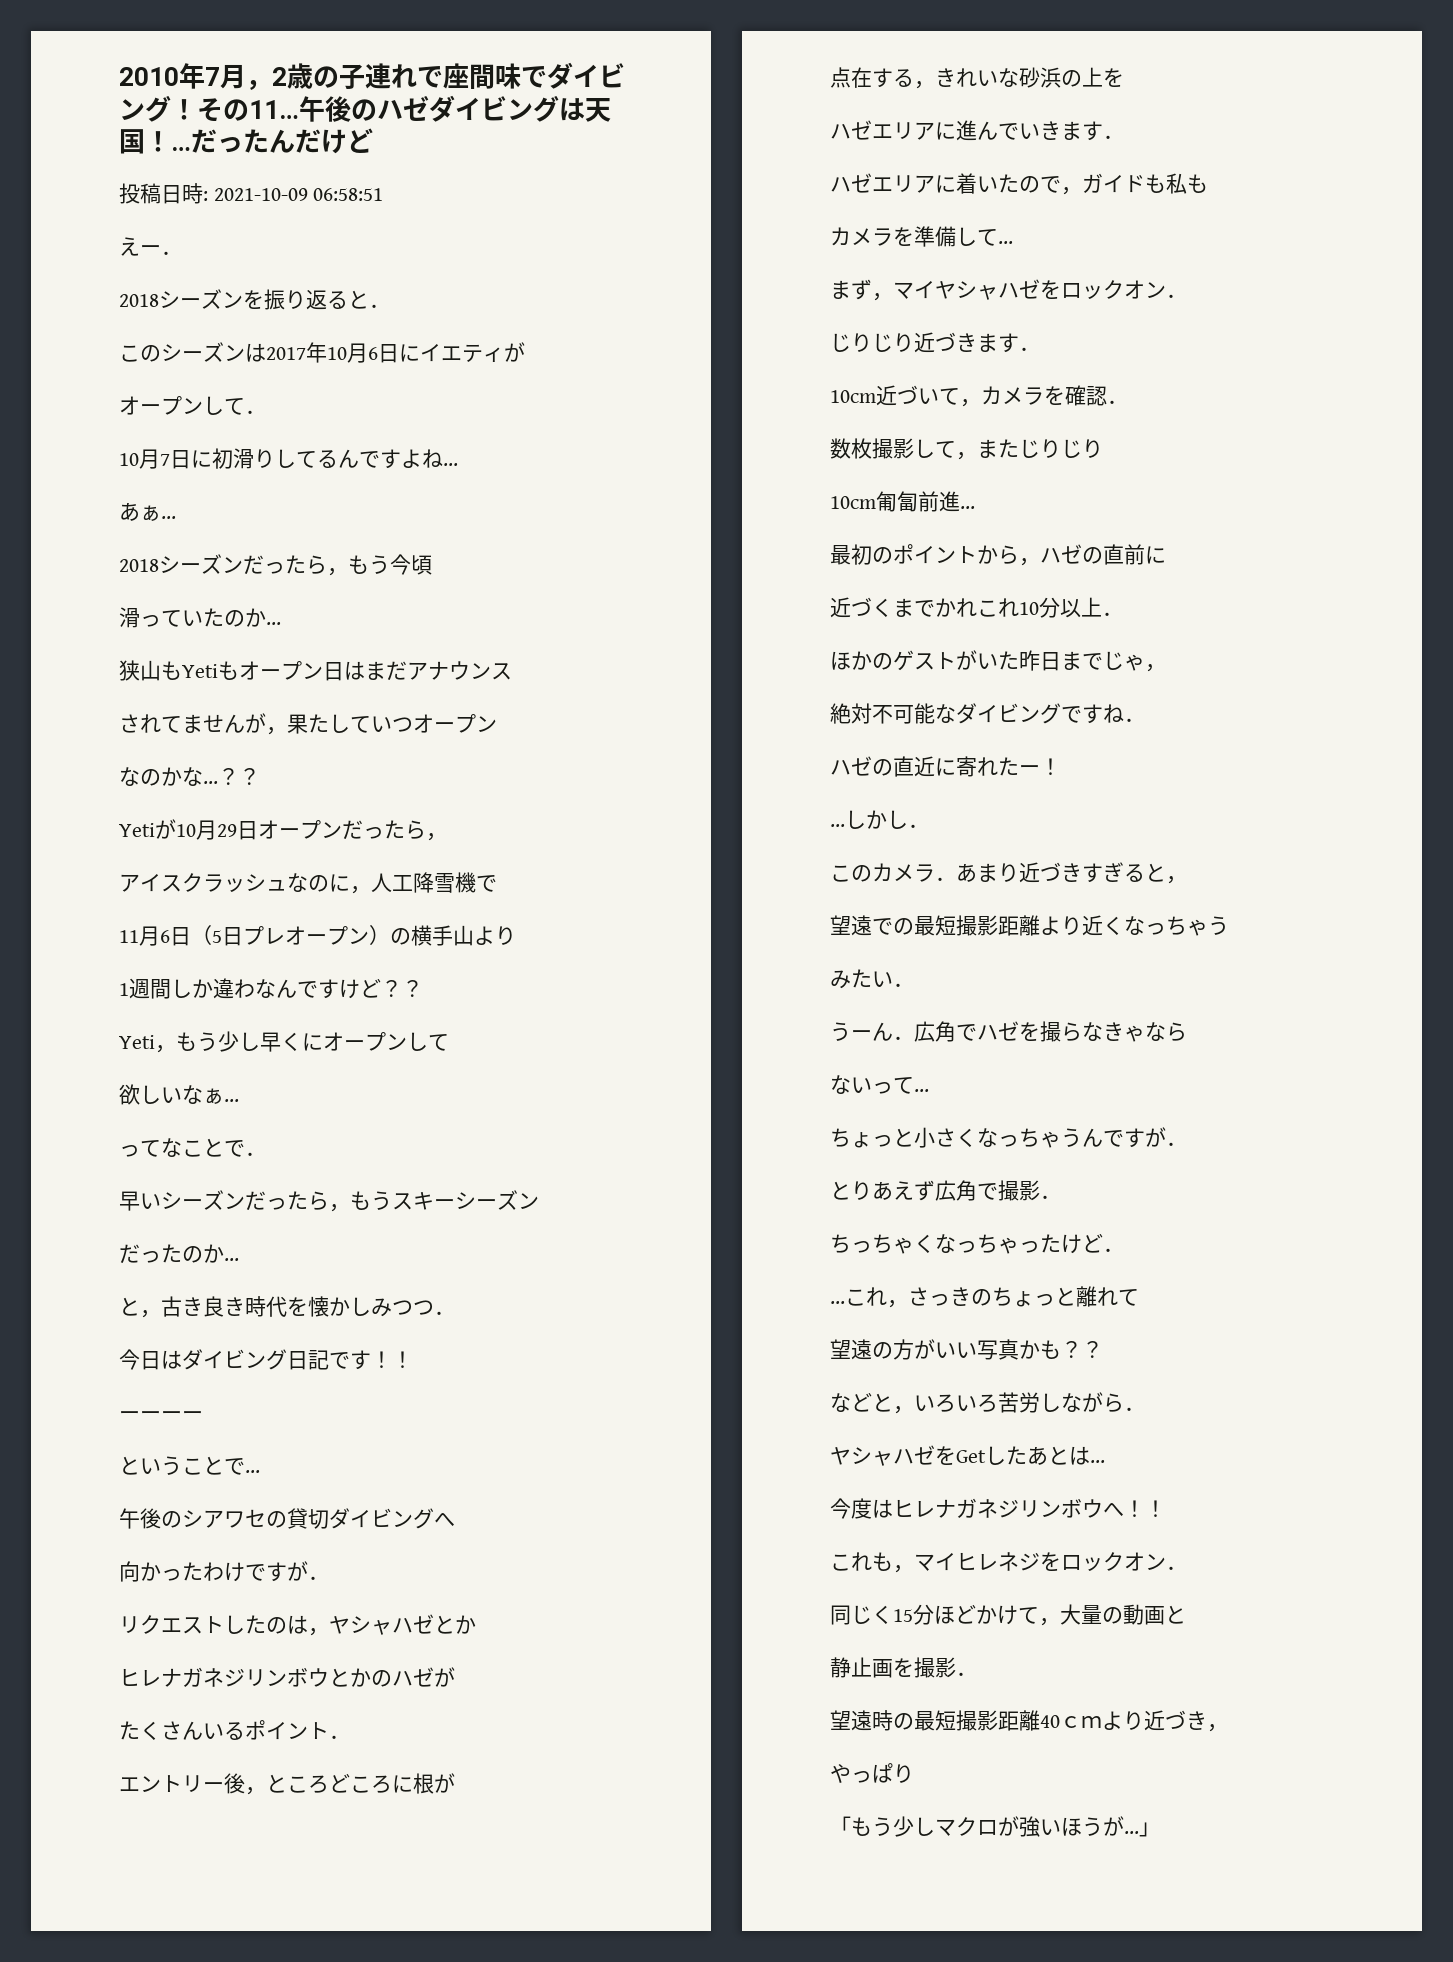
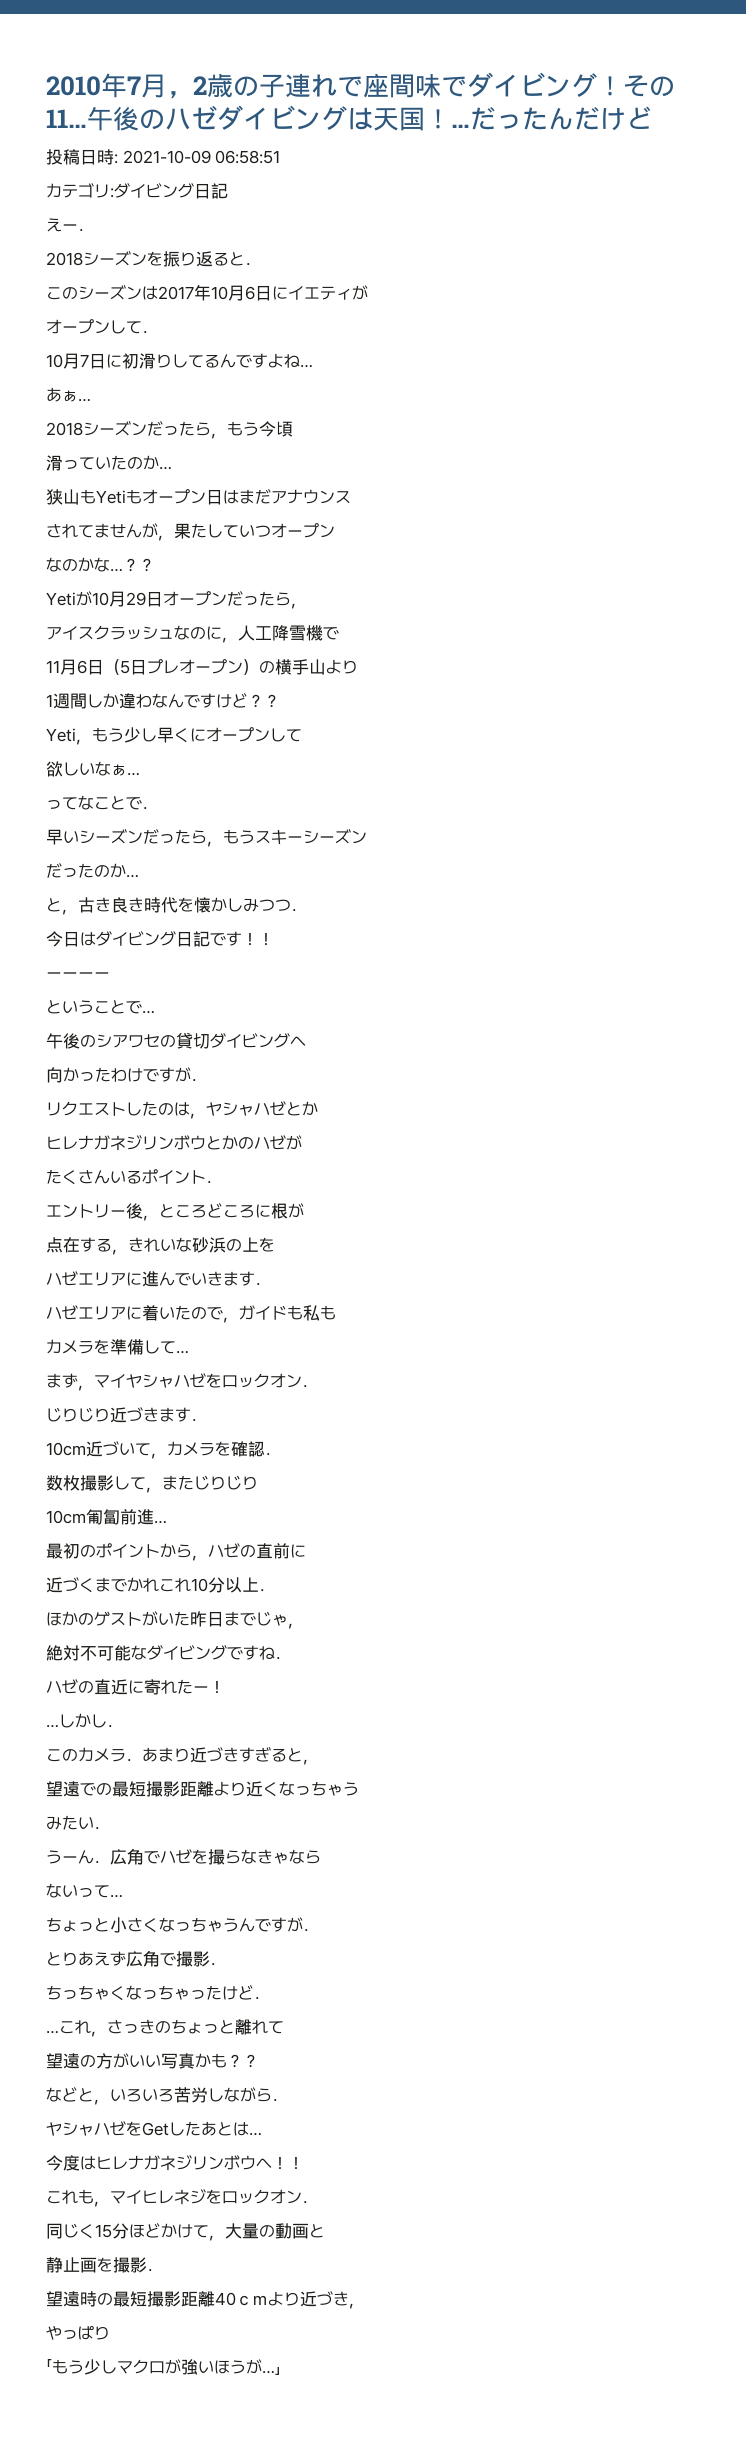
+ カテゴリ:ダイビング日記

